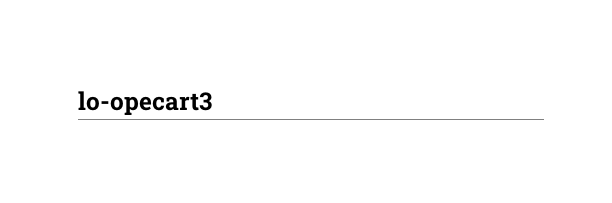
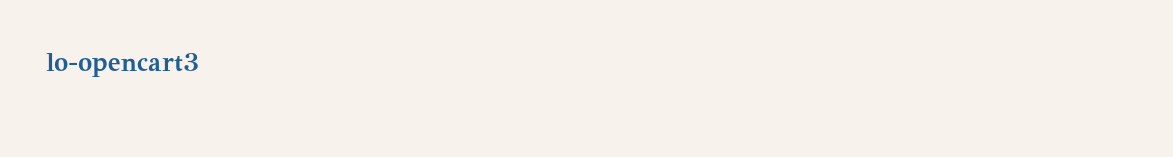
- lo-opecart3
+ lo-opencart3

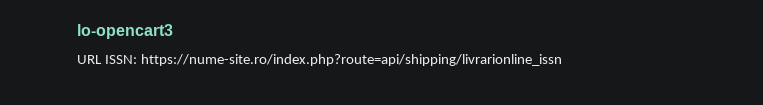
+ URL ISSN: https://nume-site.ro/index.php?route=api/shipping/livrarionline_issn

